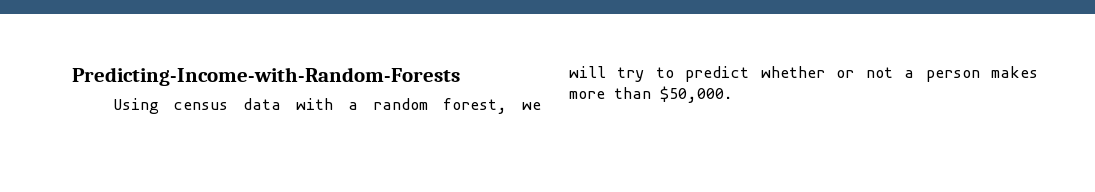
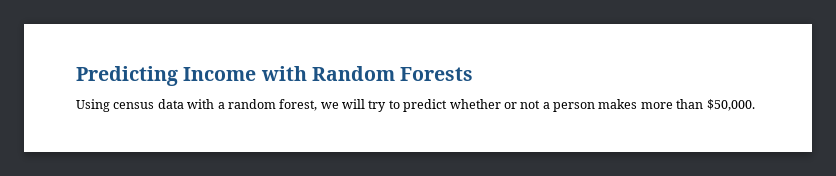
- Predicting-Income-with-Random-Forests
+ Predicting Income with Random Forests

